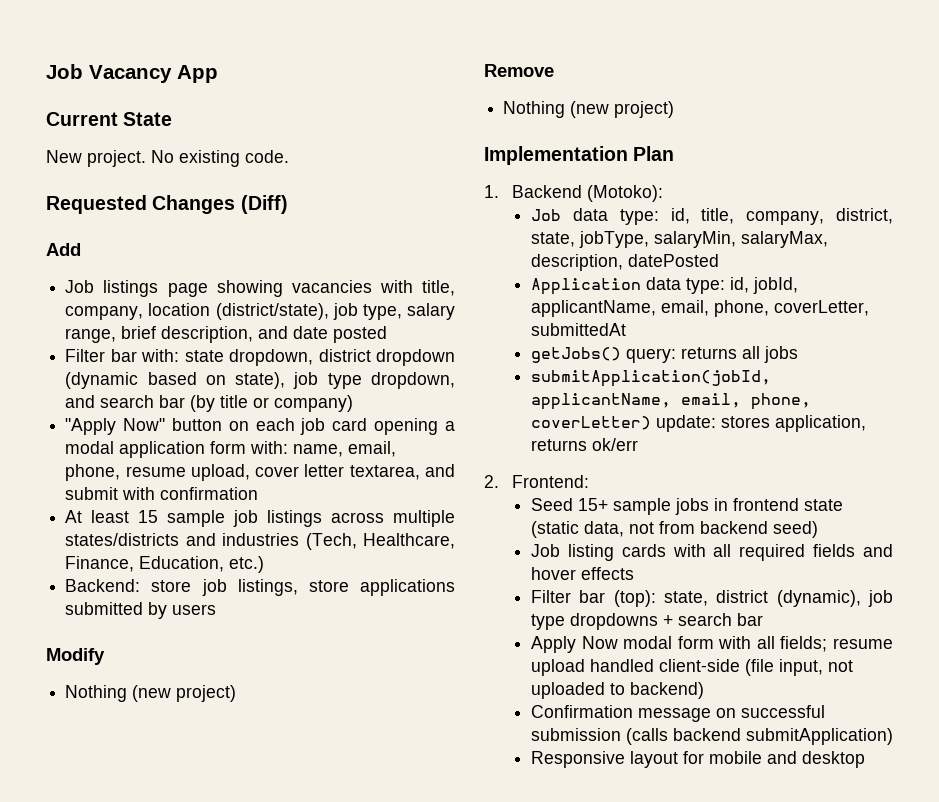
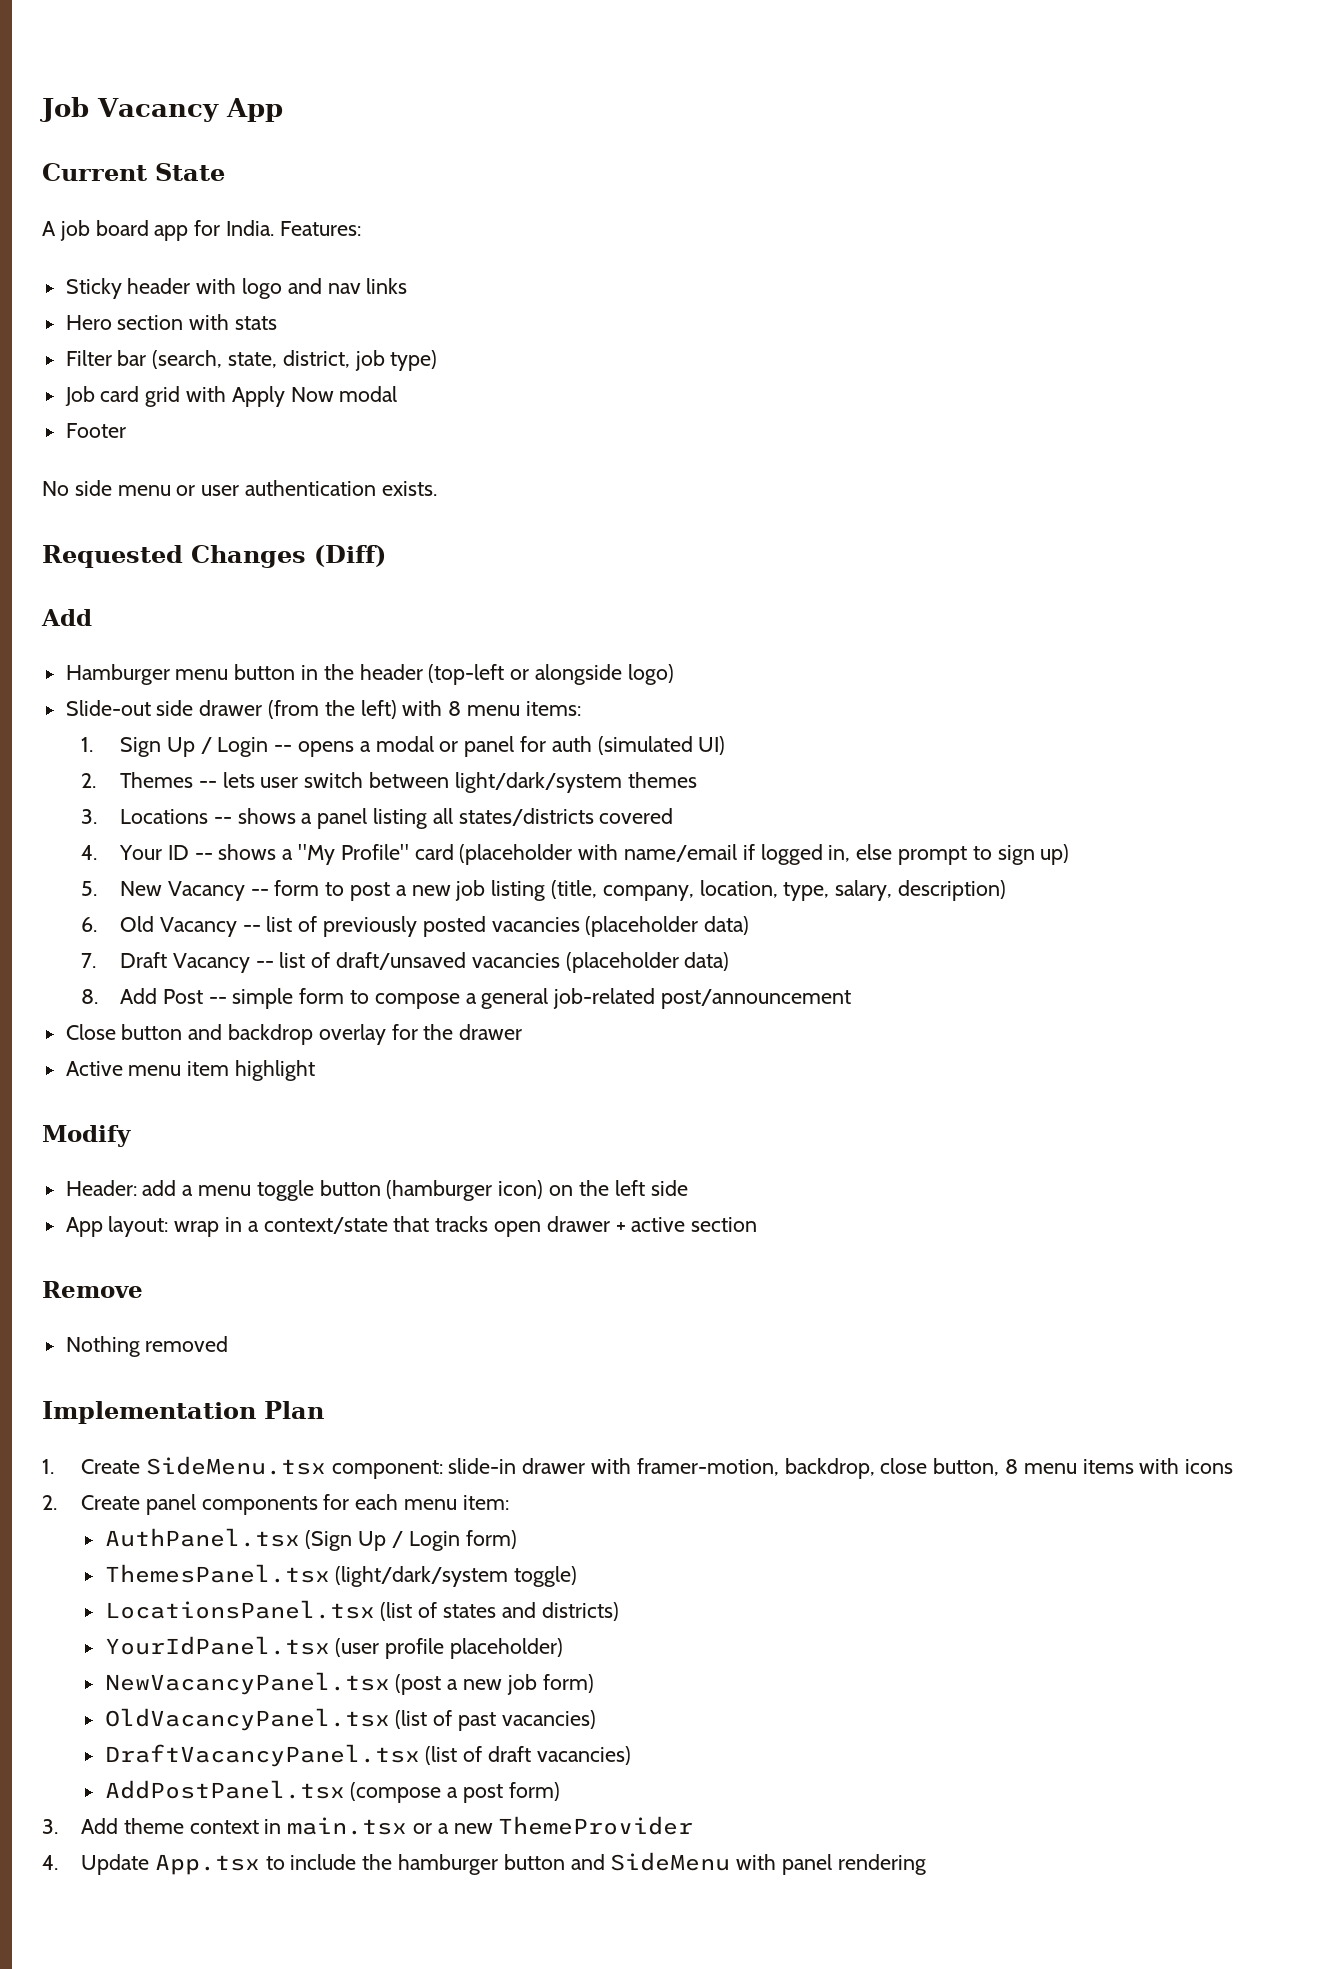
- New project. No existing code.
+ A job board app for India. Features:
+ Sticky header with logo and nav links
+ Hero section with stats
+ Filter bar (search, state, district, job type)
+ Job card grid with Apply Now modal
+ Footer
+ No side menu or user authentication exists.
  Requested Changes (Diff)
  Add
- Job listings page showing vacancies with title, company, location (district/state), job type, salary range, brief description, and date posted
- Filter bar with: state dropdown, district dropdown (dynamic based on state), job type dropdown, and search bar (by title or company)
- "Apply Now" button on each job card opening a modal application form with: name, email, phone, resume upload, cover letter textarea, and submit with confirmation
- At least 15 sample job listings across multiple states/districts and industries (Tech, Healthcare, Finance, Education, etc.)
- Backend: store job listings, store applications submitted by users
+ Hamburger menu button in the header (top-left or alongside logo)
+ Slide-out side drawer (from the left) with 8 menu items:
+ 1. Sign Up / Login -- opens a modal or panel for auth (simulated UI)
+ 2. Themes -- lets user switch between light/dark/system themes
+ 3. Locations -- shows a panel listing all states/districts covered
+ 4. Your ID -- shows a "My Profile" card (placeholder with name/email if logged in, else prompt to sign up)
+ 5. New Vacancy -- form to post a new job listing (title, company, location, type, salary, description)
+ 6. Old Vacancy -- list of previously posted vacancies (placeholder data)
+ 7. Draft Vacancy -- list of draft/unsaved vacancies (placeholder data)
+ 8. Add Post -- simple form to compose a general job-related post/announcement
+ Close button and backdrop overlay for the drawer
+ Active menu item highlight
  Modify
- Nothing (new project)
+ Header: add a menu toggle button (hamburger icon) on the left side
+ App layout: wrap in a context/state that tracks open drawer + active section
  Remove
- Nothing (new project)
+ Nothing removed
- 1. Backend (Motoko):
- Job data type: id, title, company, district, state, jobType, salaryMin, salaryMax, description, datePosted
- Application data type: id, jobId, applicantName, email, phone, coverLetter, submittedAt
- getJobs() query: returns all jobs
- submitApplication(jobId, applicantName, email, phone, coverLetter) update: stores application, returns ok/err
- 2. Frontend:
- Seed 15+ sample jobs in frontend state (static data, not from backend seed)
- Job listing cards with all required fields and hover effects
- Filter bar (top): state, district (dynamic), job type dropdowns + search bar
- Apply Now modal form with all fields; resume upload handled client-side (file input, not uploaded to backend)
- Confirmation message on successful submission (calls backend submitApplication)
- Responsive layout for mobile and desktop
+ 1. Create SideMenu.tsx component: slide-in drawer with framer-motion, backdrop, close button, 8 menu items with icons
+ 2. Create panel components for each menu item:
+ AuthPanel.tsx (Sign Up / Login form)
+ ThemesPanel.tsx (light/dark/system toggle)
+ LocationsPanel.tsx (list of states and districts)
+ YourIdPanel.tsx (user profile placeholder)
+ NewVacancyPanel.tsx (post a new job form)
+ OldVacancyPanel.tsx (list of past vacancies)
+ DraftVacancyPanel.tsx (list of draft vacancies)
+ AddPostPanel.tsx (compose a post form)
+ 3. Add theme context in main.tsx or a new ThemeProvider
+ 4. Update App.tsx to include the hamburger button and SideMenu with panel rendering

